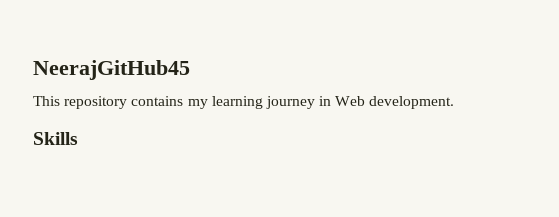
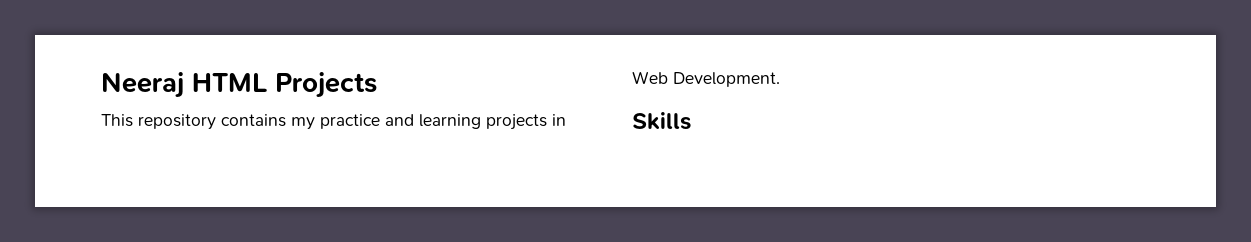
- NeerajGitHub45
+ Neeraj HTML Projects
- This repository contains my learning journey in Web development.
+ This repository contains my practice and learning projects in Web Development.

